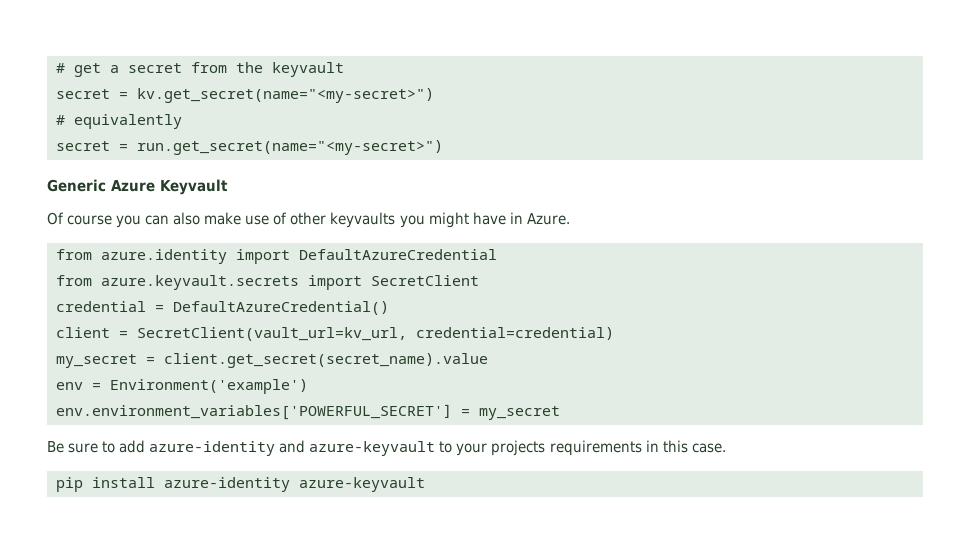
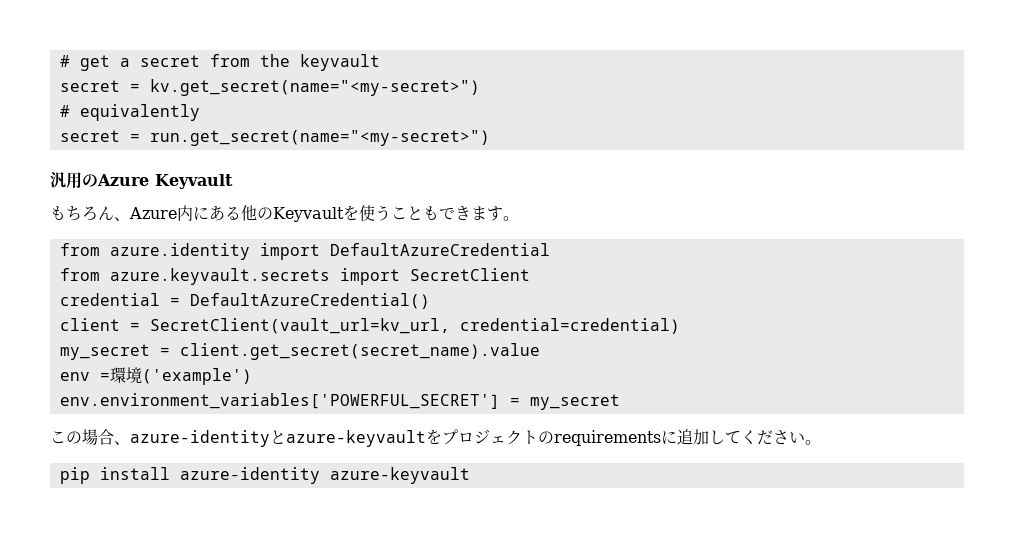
- Generic Azure Keyvault
+ 汎用のAzure Keyvault
- Of course you can also make use of other keyvaults you might have in Azure.
+ もちろん、Azure内にある他のKeyvaultを使うこともできます。
- env = Environment('example')
+ env =環境('example')
- Be sure to add azure-identity and azure-keyvault to your projects requirements in this case.
+ この場合、azure-identityとazure-keyvaultをプロジェクトのrequirementsに追加してください。

